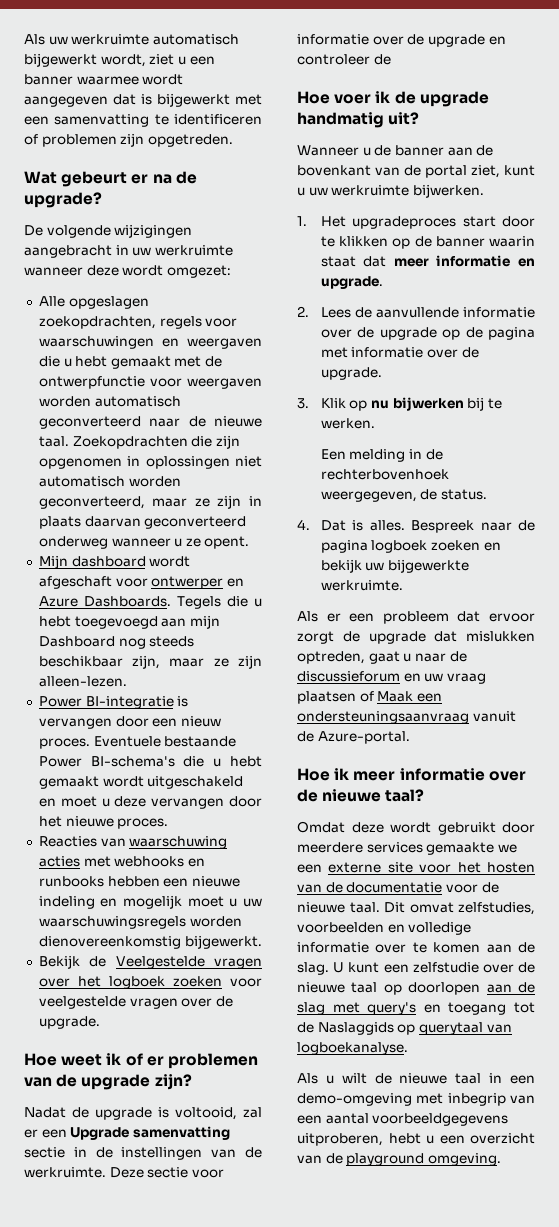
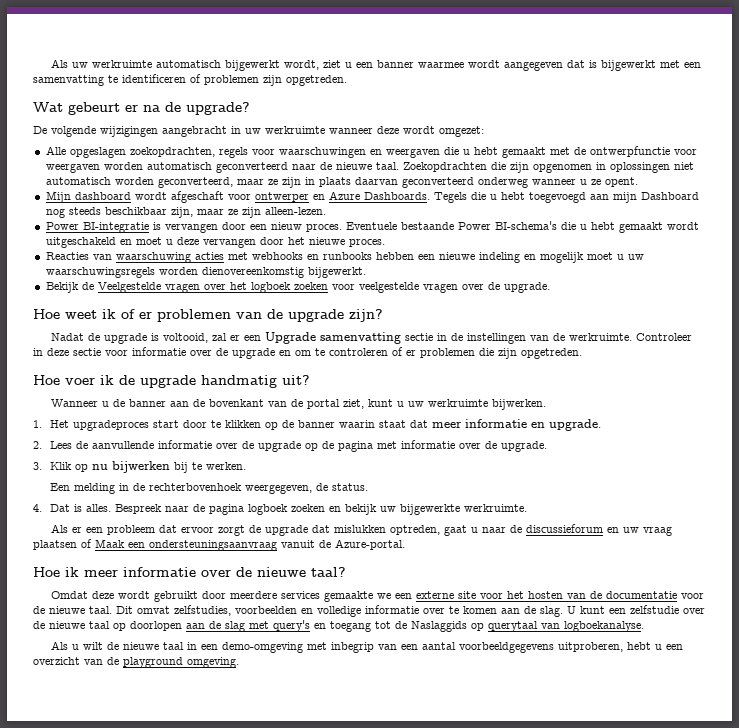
- Deze sectie voor informatie over de upgrade en controleer de
+ Controleer in deze sectie voor informatie over de upgrade en om te controleren of er problemen die zijn opgetreden.

